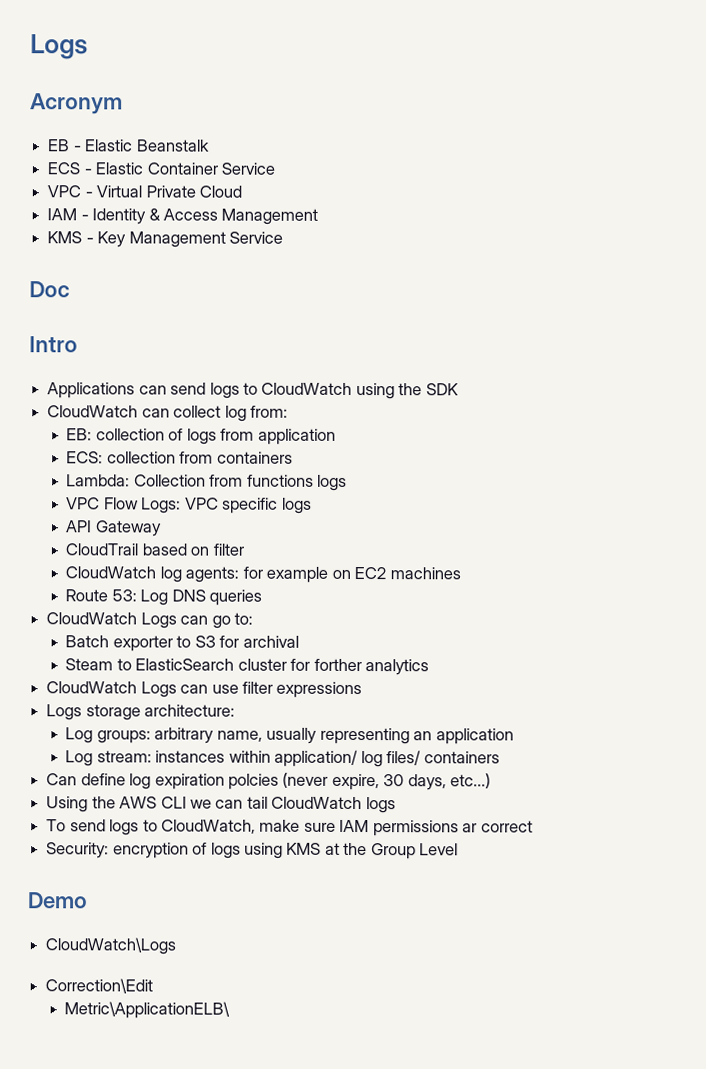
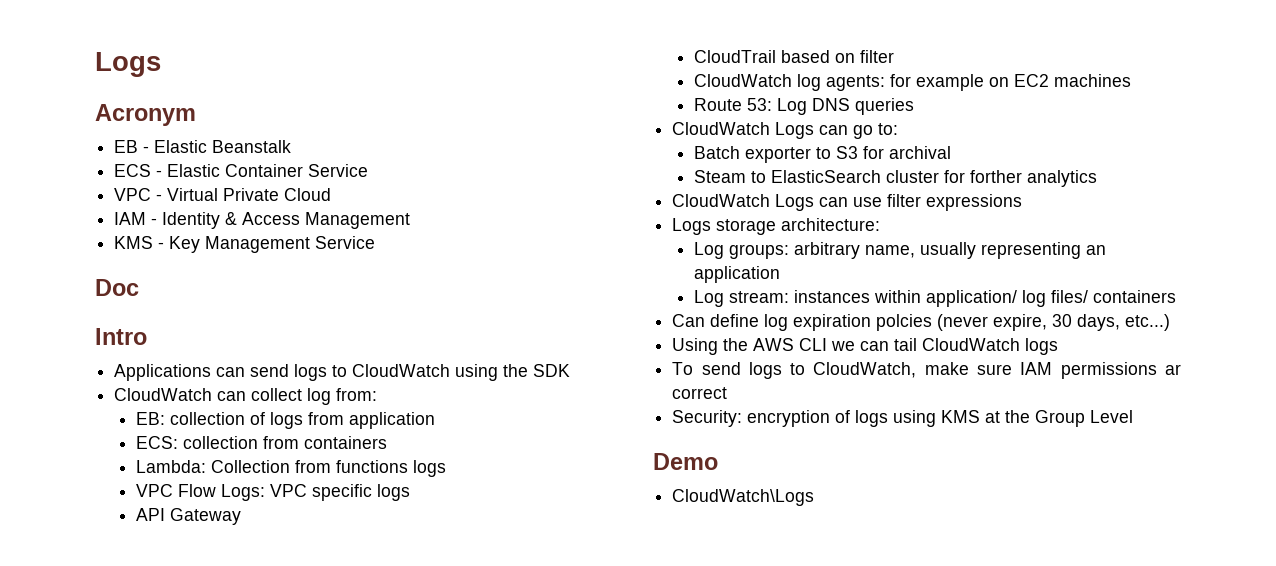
- Correction\Edit
- Metric\ApplicationELB\

